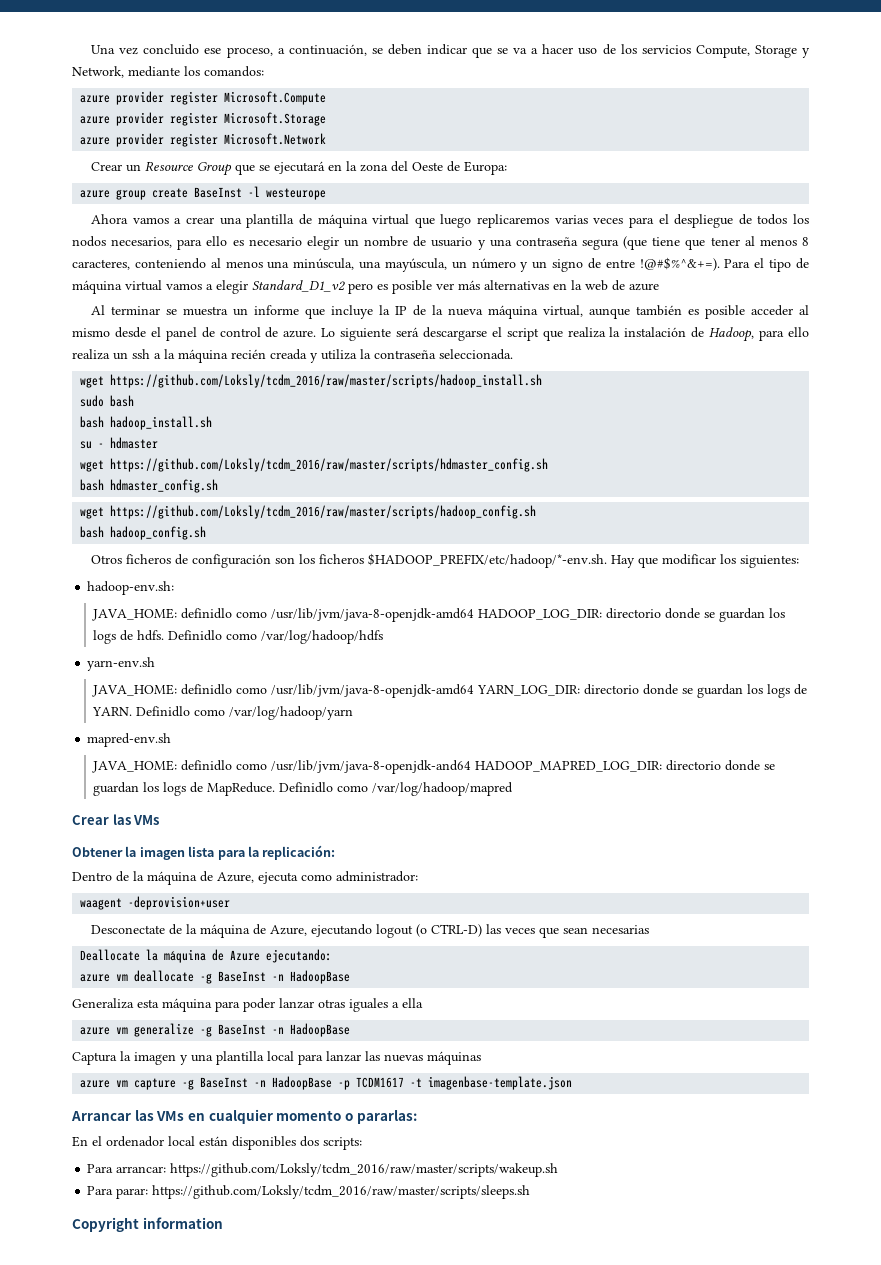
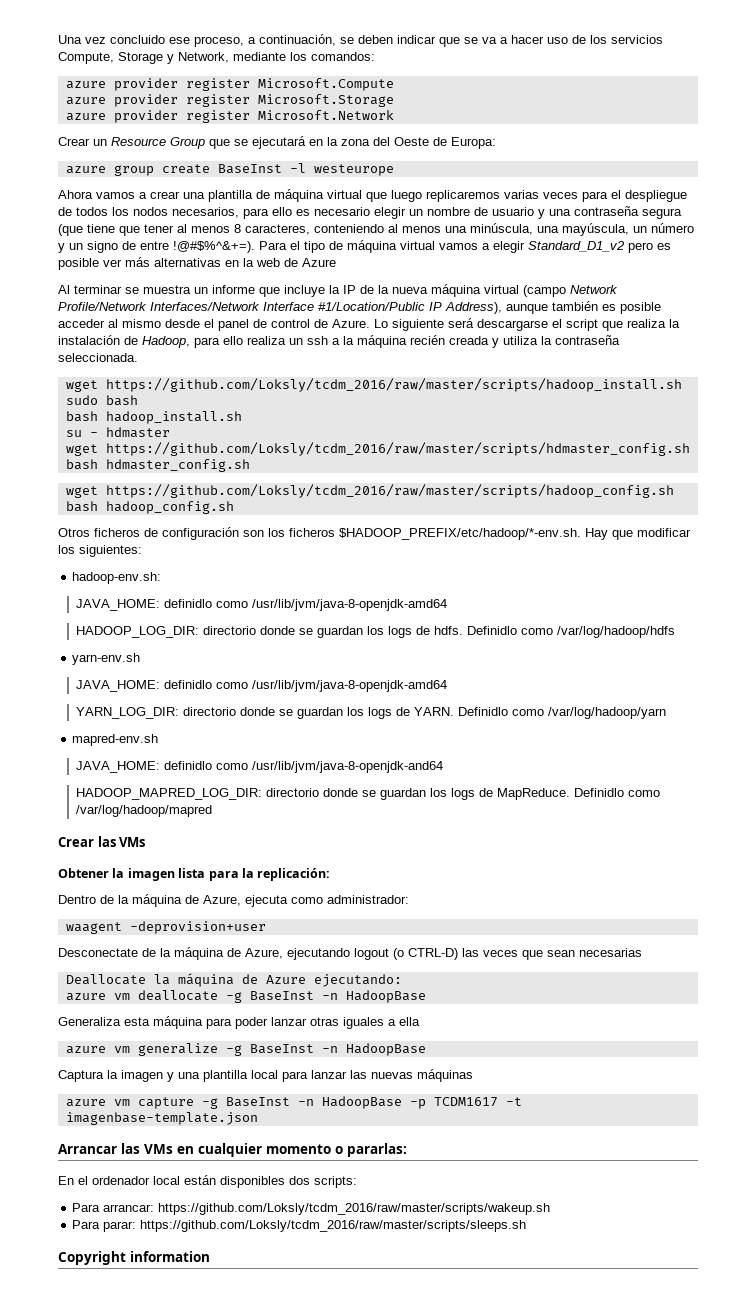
- Para el tipo de máquina virtual vamos a elegir Standard_D1_v2 pero es posible ver más alternativas en la web de azure
+ Para el tipo de máquina virtual vamos a elegir Standard_D1_v2 pero es posible ver más alternativas en la web de Azure
- Al terminar se muestra un informe que incluye la IP de la nueva máquina virtual, aunque también es posible acceder al mismo desde el panel de control de azure.
+ Al terminar se muestra un informe que incluye la IP de la nueva máquina virtual (campo Network Profile/Network Interfaces/Network Interface #1/Location/Public IP Address), aunque también es posible acceder al mismo desde el panel de control de Azure.
  hadoop-env.sh:
- JAVA_HOME: definidlo como /usr/lib/jvm/java-8-openjdk-amd64 HADOOP_LOG_DIR: directorio donde se guardan los logs de hdfs.
+ JAVA_HOME: definidlo como /usr/lib/jvm/java-8-openjdk-amd64
+ HADOOP_LOG_DIR: directorio donde se guardan los logs de hdfs.
  yarn-env.sh
- JAVA_HOME: definidlo como /usr/lib/jvm/java-8-openjdk-amd64 YARN_LOG_DIR: directorio donde se guardan los logs de YARN.
+ JAVA_HOME: definidlo como /usr/lib/jvm/java-8-openjdk-amd64
+ YARN_LOG_DIR: directorio donde se guardan los logs de YARN.
- JAVA_HOME: definidlo como /usr/lib/jvm/java-8-openjdk-and64 HADOOP_MAPRED_LOG_DIR: directorio donde se guardan los logs de MapReduce.
+ JAVA_HOME: definidlo como /usr/lib/jvm/java-8-openjdk-and64
+ HADOOP_MAPRED_LOG_DIR: directorio donde se guardan los logs de MapReduce.

